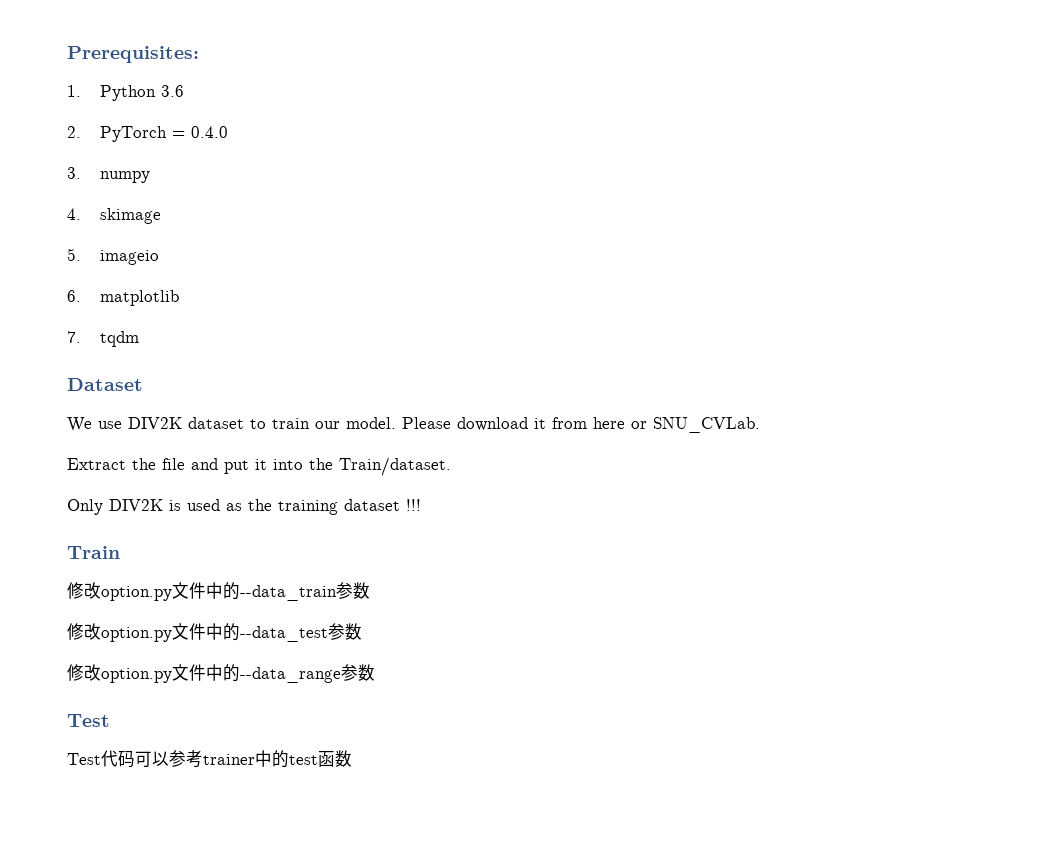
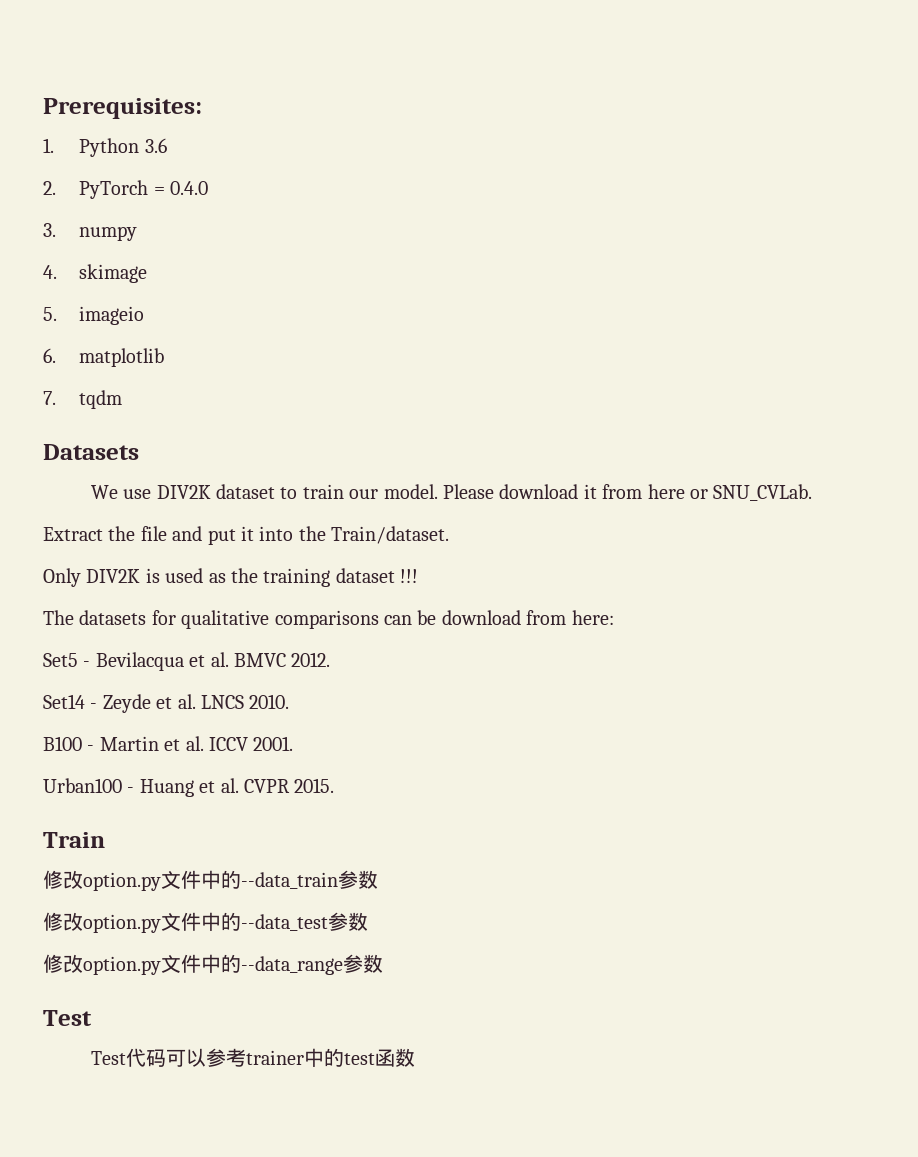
- Dataset
+ Datasets
+ The datasets for qualitative comparisons can be download from here:
+ Set5 - Bevilacqua et al. BMVC 2012.
+ Set14 - Zeyde et al. LNCS 2010.
+ B100 - Martin et al. ICCV 2001.
+ Urban100 - Huang et al. CVPR 2015.

